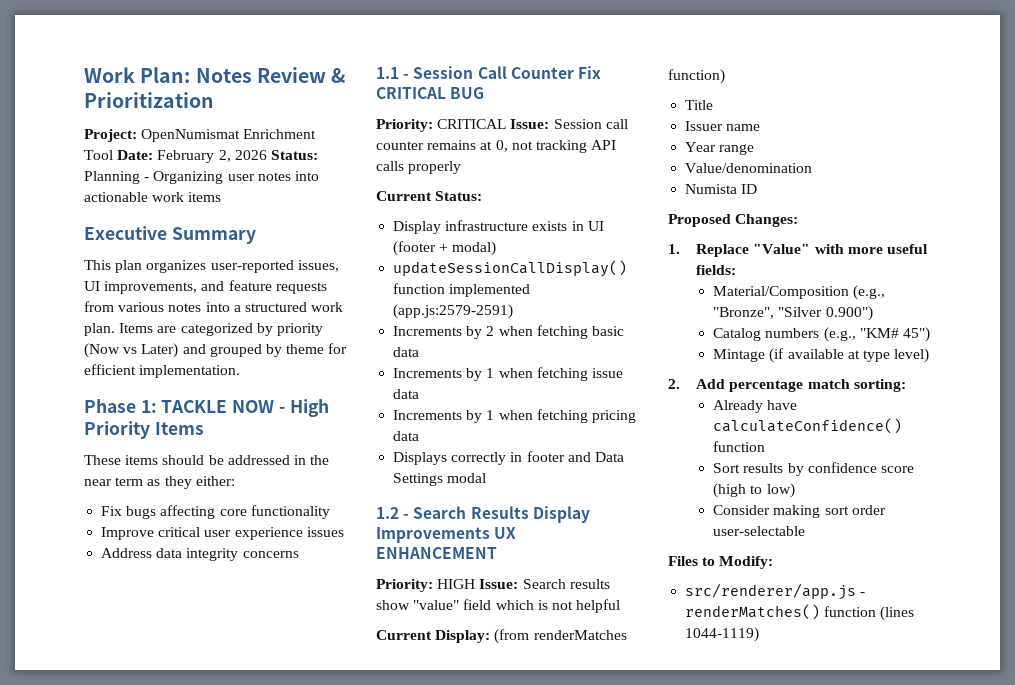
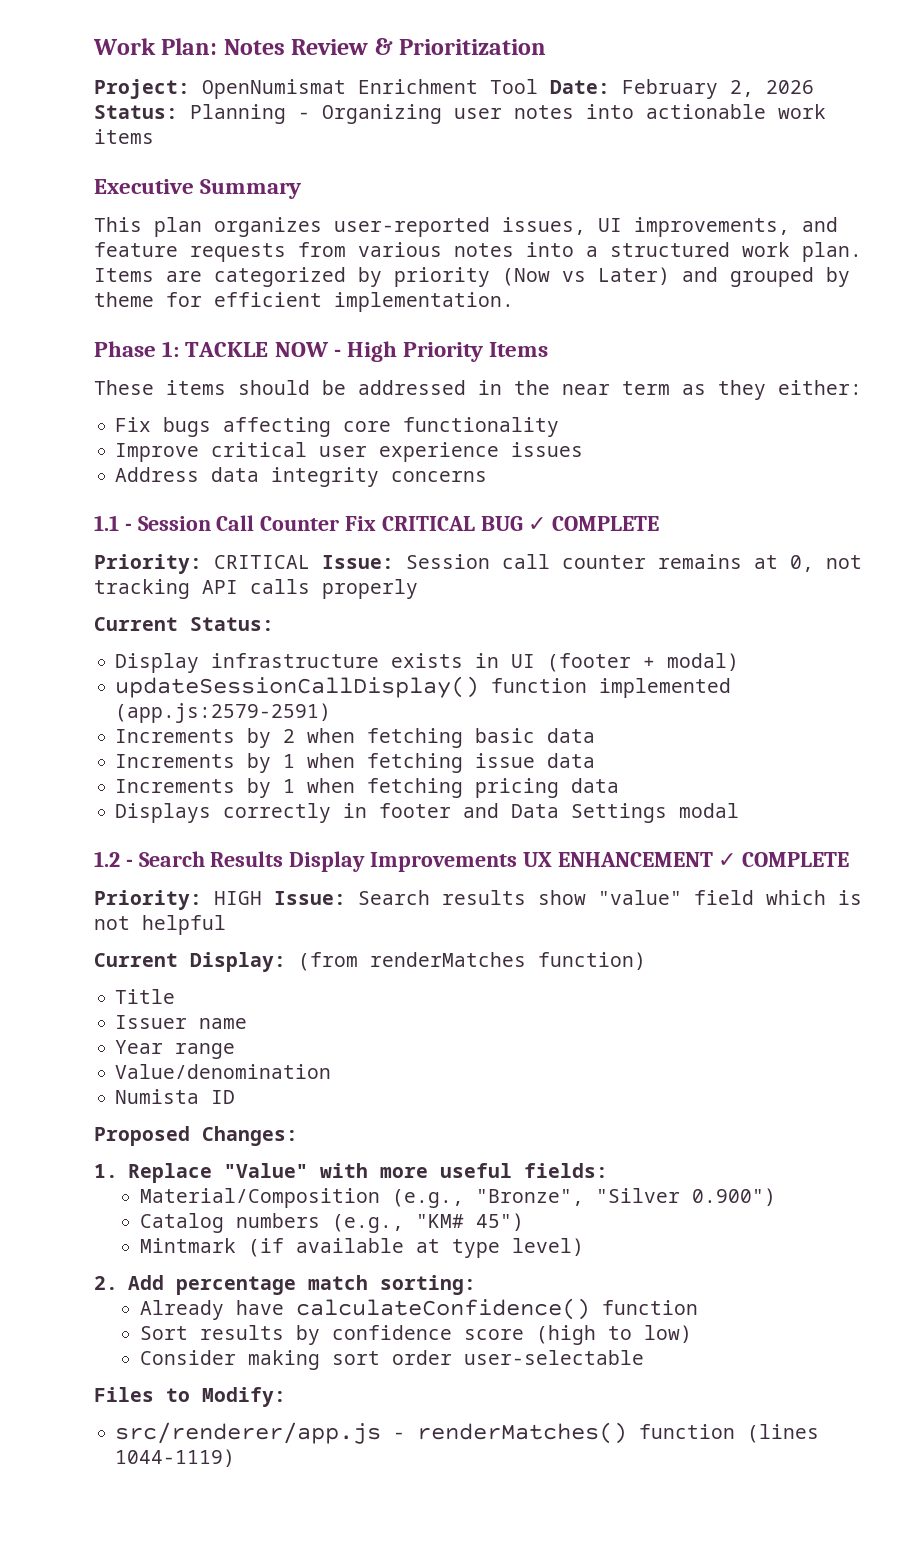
- 1.1 - Session Call Counter Fix CRITICAL BUG
+ 1.1 - Session Call Counter Fix CRITICAL BUG ✓ COMPLETE
- 1.2 - Search Results Display Improvements UX ENHANCEMENT
+ 1.2 - Search Results Display Improvements UX ENHANCEMENT ✓ COMPLETE
- Mintage (if available at type level)
+ Mintmark (if available at type level)

